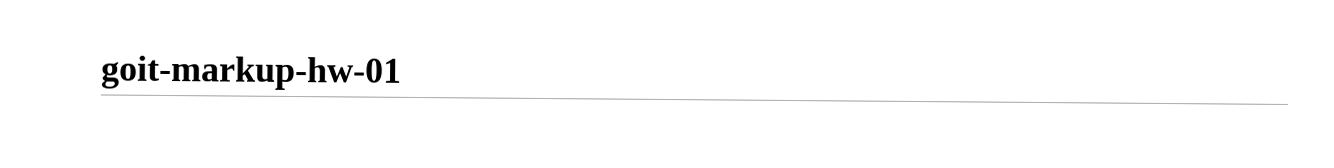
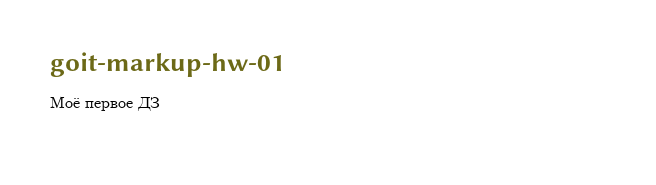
+ Моё первое ДЗ

